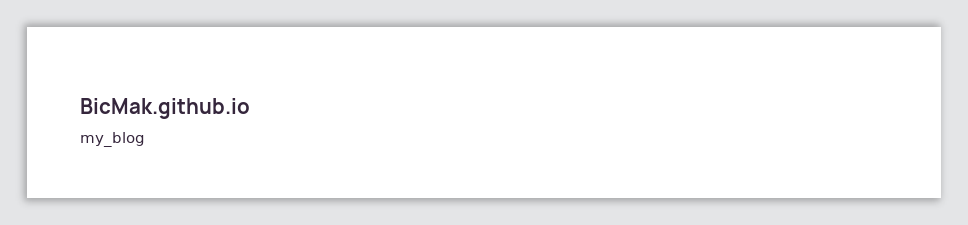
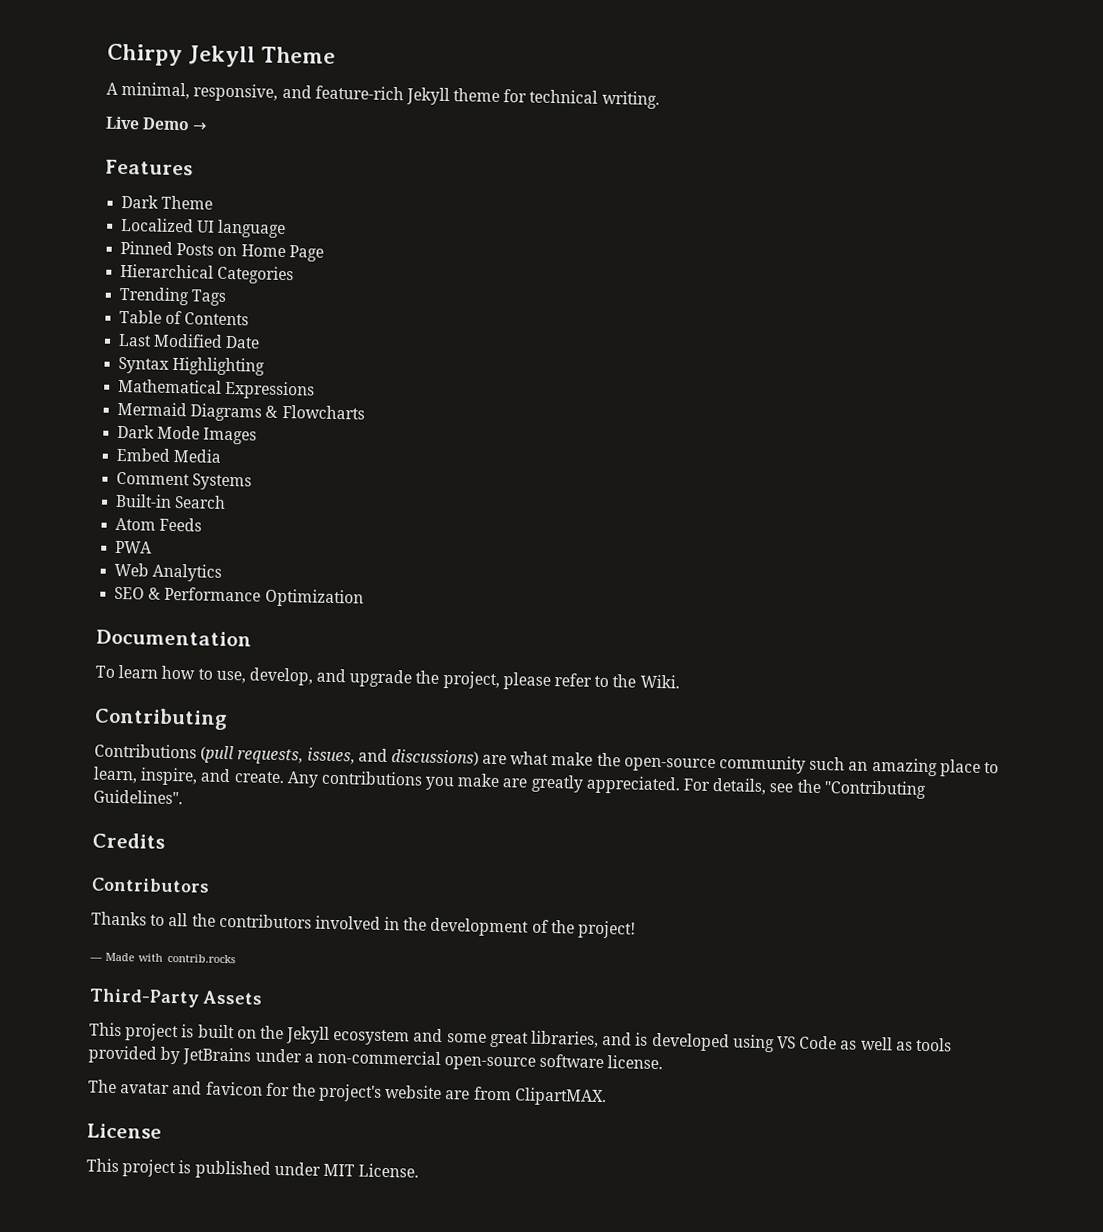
- BicMak.github.io
- my_blog
+ Chirpy Jekyll Theme
+ A minimal, responsive, and feature-rich Jekyll theme for technical writing.
+ Live Demo →
+ Features
+ Dark Theme
+ Localized UI language
+ Pinned Posts on Home Page
+ Hierarchical Categories
+ Trending Tags
+ Table of Contents
+ Last Modified Date
+ Syntax Highlighting
+ Mathematical Expressions
+ Mermaid Diagrams & Flowcharts
+ Dark Mode Images
+ Embed Media
+ Comment Systems
+ Built-in Search
+ Atom Feeds
+ PWA
+ Web Analytics
+ SEO & Performance Optimization
+ Documentation
+ To learn how to use, develop, and upgrade the project, please refer to the Wiki.
+ Contributing
+ Contributions (pull requests, issues, and discussions) are what make the open-source community such an amazing place to learn, inspire, and create. Any contributions you make are greatly appreciated. For details, see the "Contributing Guidelines".
+ Credits
+ Contributors
+ Thanks to all the contributors involved in the development of the project!
+ — Made with contrib.rocks
+ Third-Party Assets
+ This project is built on the Jekyll ecosystem and some great libraries, and is developed using VS Code as well as tools provided by JetBrains under a non-commercial open-source software license.
+ The avatar and favicon for the project's website are from ClipartMAX.
+ License
+ This project is published under MIT License.

